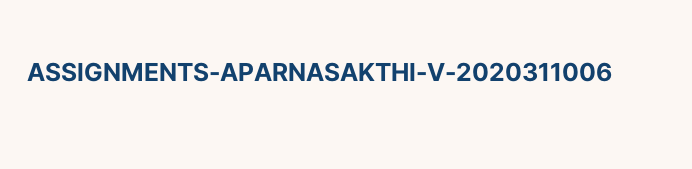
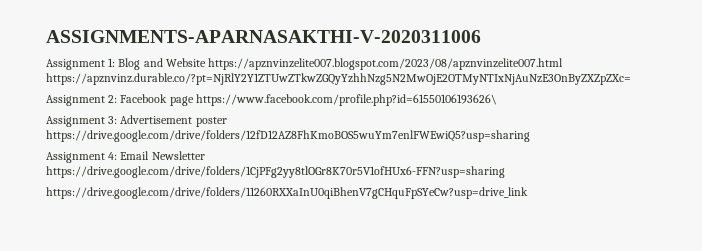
+ Assignment 1: Blog and Website https://apznvinzelite007.blogspot.com/2023/08/apznvinzelite007.html https://apznvinz.durable.co/?pt=NjRlY2Y1ZTUwZTkwZGQyYzhhNzg5N2MwOjE2OTMyNTIxNjAuNzE3OnByZXZpZXc=
+ Assignment 2: Facebook page https://www.facebook.com/profile.php?id=61550106193626\
+ Assignment 3: Advertisement poster https://drive.google.com/drive/folders/12fD12AZ8FhKmoBOS5wuYm7enlFWEwiQ5?usp=sharing
+ Assignment 4: Email Newsletter https://drive.google.com/drive/folders/1CjPFg2yy8tlOGr8K70r5V1ofHUx6-FFN?usp=sharing
+ https://drive.google.com/drive/folders/11260RXXaInU0qiBhenV7gCHquFpSYeCw?usp=drive_link

